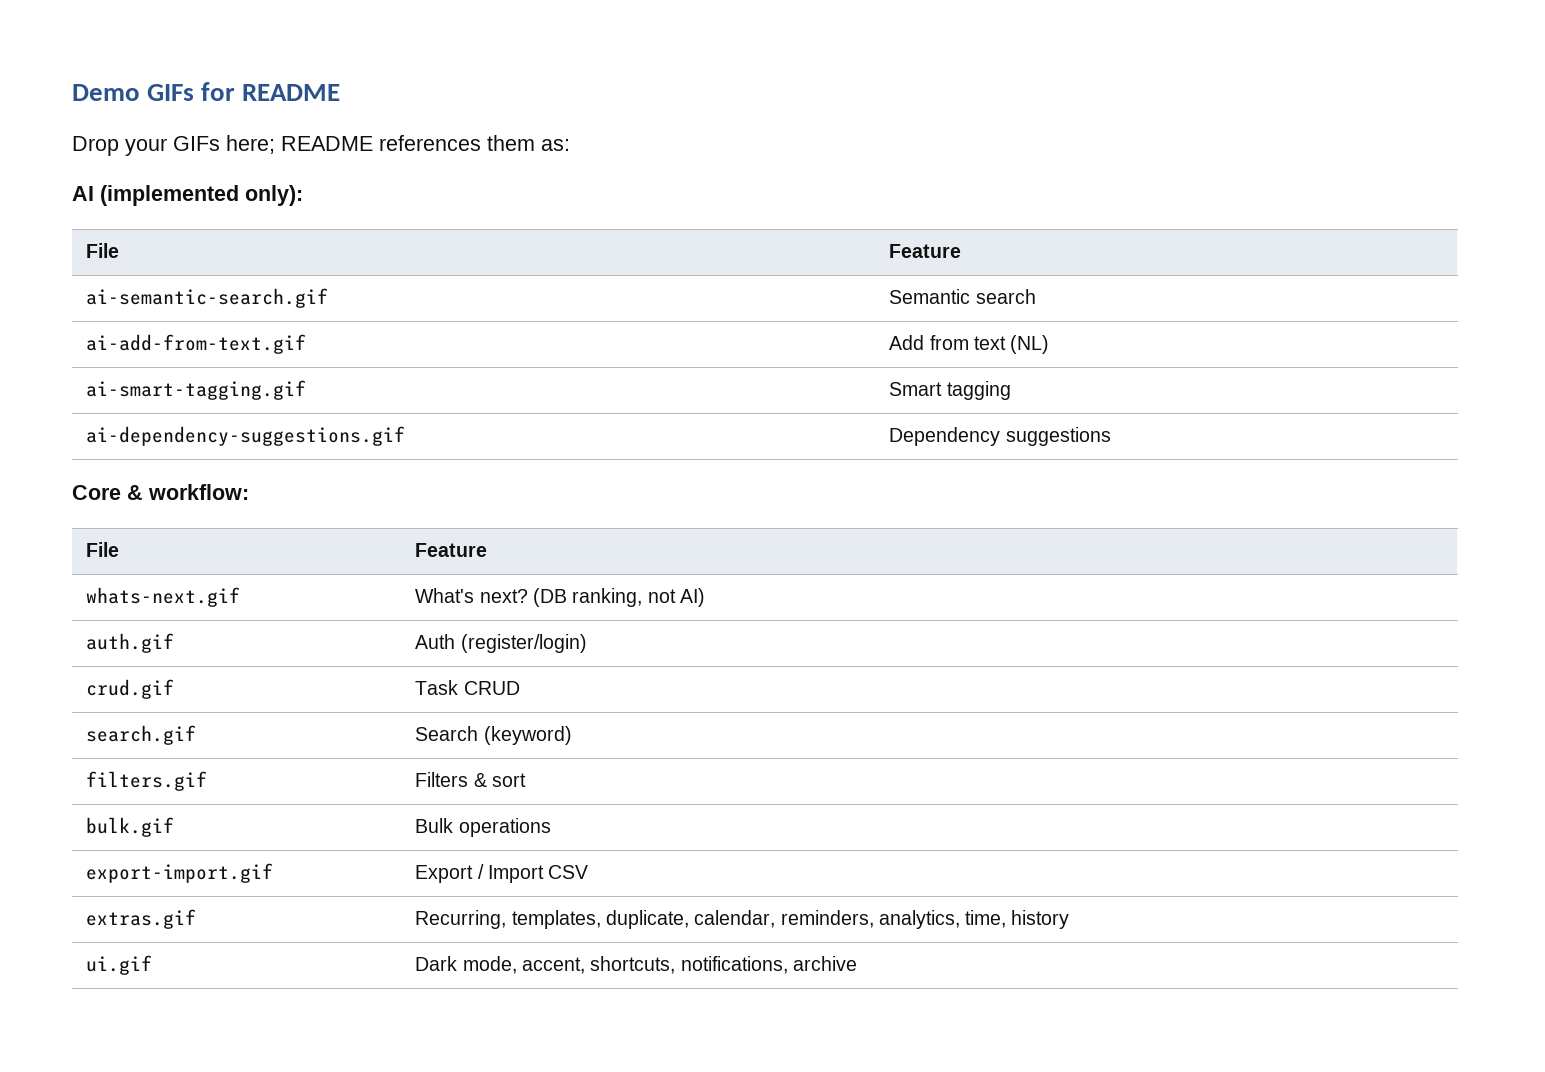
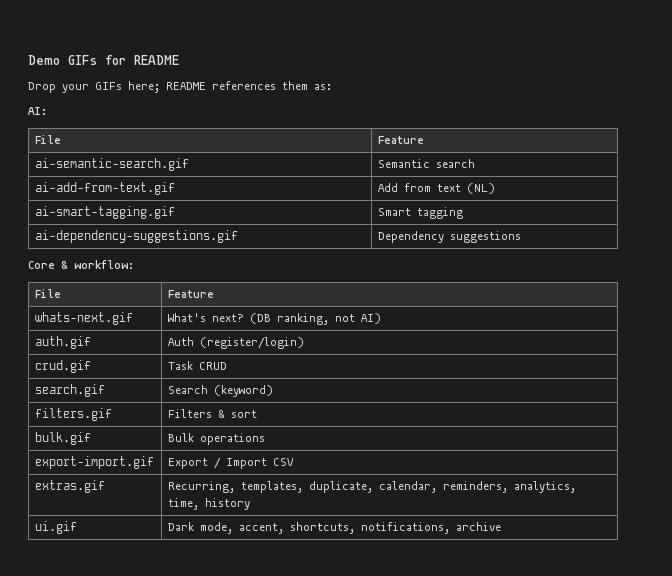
- AI (implemented only):
+ AI:

